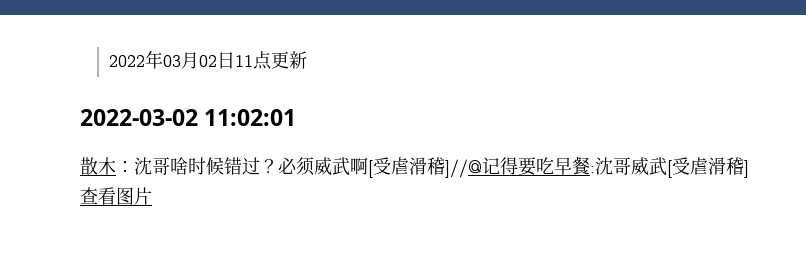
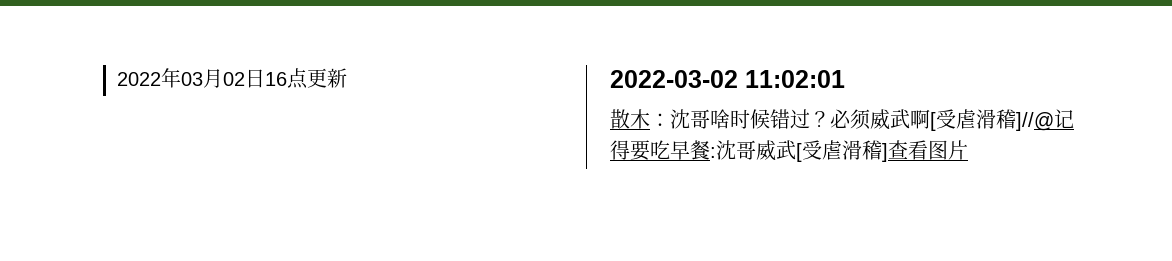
- 2022年03月02日11点更新
+ 2022年03月02日16点更新

